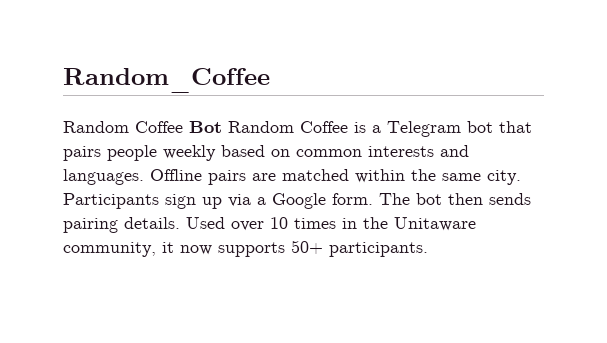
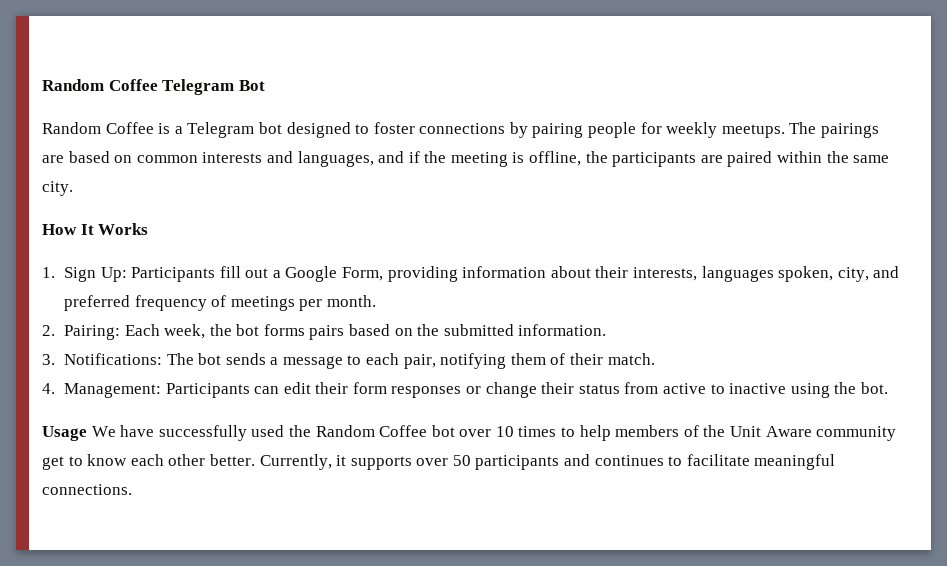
- Random_Coffee
- Random Coffee Bot Random Coffee is a Telegram bot that pairs people weekly based on common interests and languages. Offline pairs are matched within the same city. Participants sign up via a Google form. The bot then sends pairing details. Used over 10 times in the Unitaware community, it now supports 50+ participants.
+ Random Coffee Telegram Bot
+ Random Coffee is a Telegram bot designed to foster connections by pairing people for weekly meetups. The pairings are based on common interests and languages, and if the meeting is offline, the participants are paired within the same city.
+ How It Works
+ 1. Sign Up: Participants fill out a Google Form, providing information about their interests, languages spoken, city, and preferred frequency of meetings per month.
+ 2. Pairing: Each week, the bot forms pairs based on the submitted information.
+ 3. Notifications: The bot sends a message to each pair, notifying them of their match.
+ 4. Management: Participants can edit their form responses or change their status from active to inactive using the bot.
+ Usage We have successfully used the Random Coffee bot over 10 times to help members of the Unit Aware community get to know each other better. Currently, it supports over 50 participants and continues to facilitate meaningful connections.

